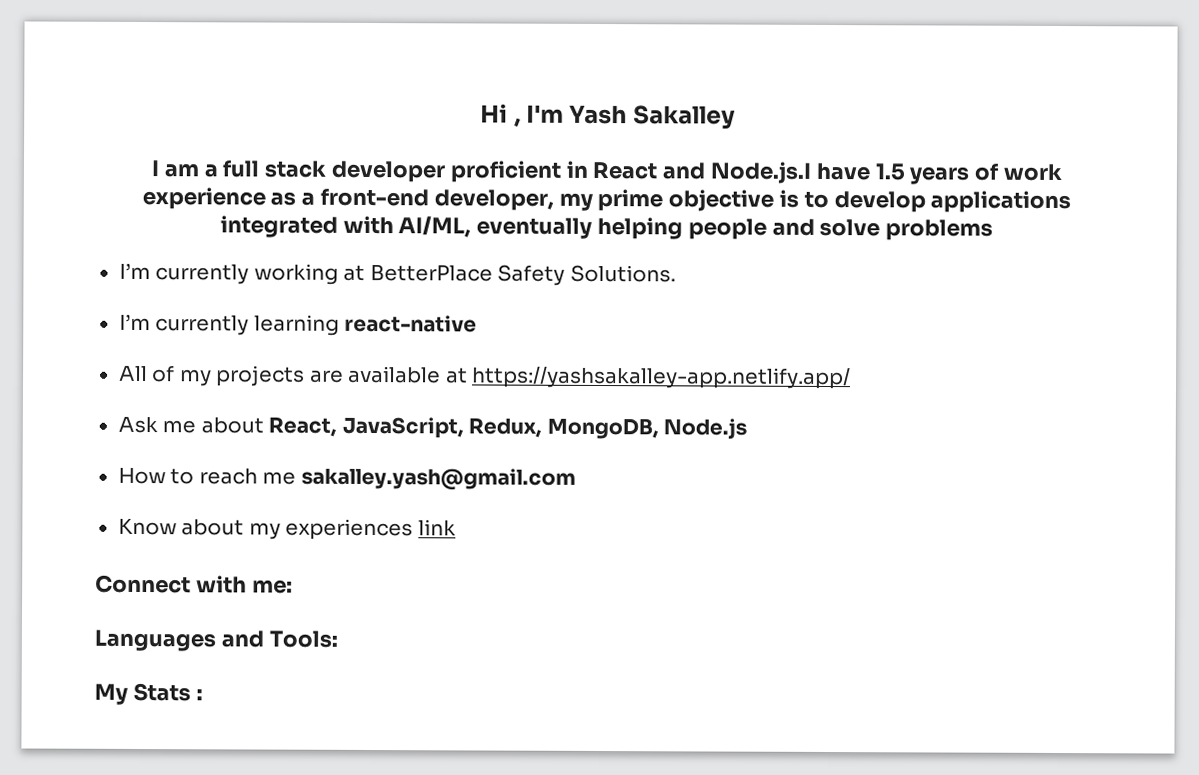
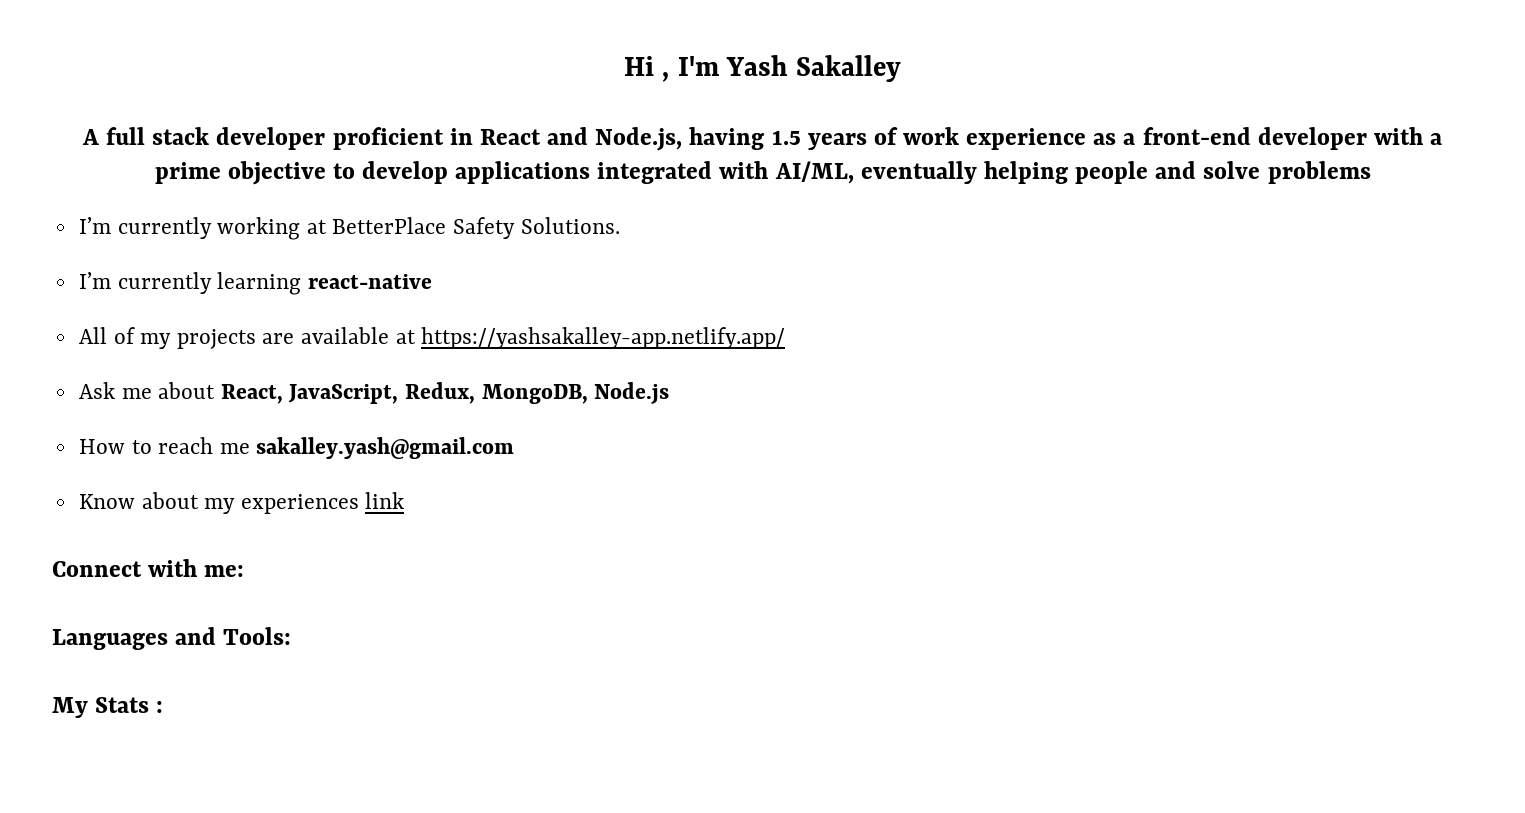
- I am a full stack developer proficient in React and Node.js.I have 1.5 years of work experience as a front-end developer, my prime objective is to develop applications integrated with AI/ML, eventually helping people and solve problems
+ A full stack developer proficient in React and Node.js, having 1.5 years of work experience as a front-end developer with a prime objective to develop applications integrated with AI/ML, eventually helping people and solve problems

